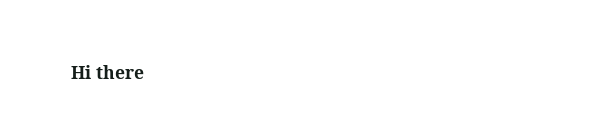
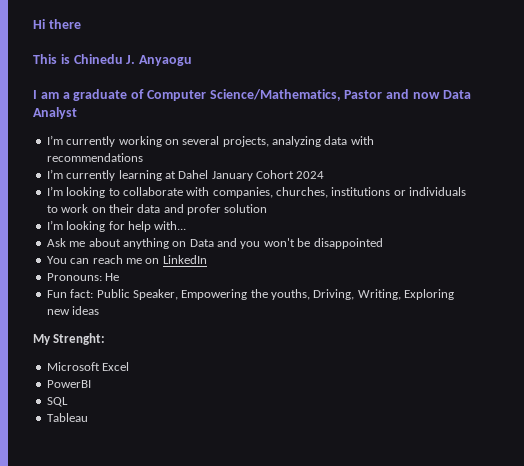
+ This is Chinedu J. Anyaogu
+ I am a graduate of Computer Science/Mathematics, Pastor and now Data Analyst
+ I’m currently working on several projects, analyzing data with recommendations
+ I’m currently learning at Dahel January Cohort 2024
+ I’m looking to collaborate with companies, churches, institutions or individuals to work on their data and profer solution
+ I’m looking for help with...
+ Ask me about anything on Data and you won't be disappointed
+ You can reach me on LinkedIn
+ Pronouns: He
+ Fun fact: Public Speaker, Empowering the youths, Driving, Writing, Exploring new ideas
+ My Strenght:
+ Microsoft Excel
+ PowerBI
+ SQL
+ Tableau

